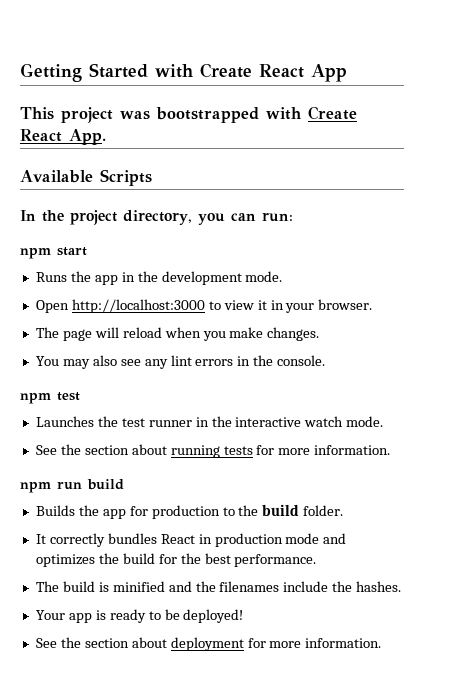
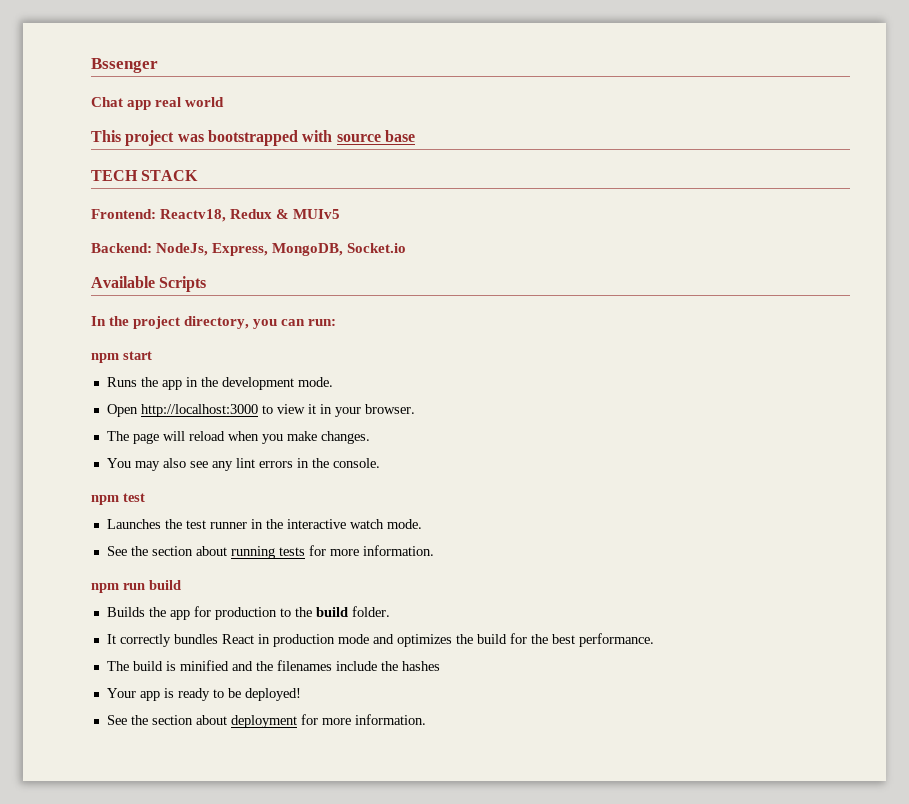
- Getting Started with Create React App
+ Bssenger
+ Chat app real world
- This project was bootstrapped with Create React App.
+ This project was bootstrapped with source base
+ TECH STACK
+ Frontend: Reactv18, Redux & MUIv5
+ Backend: NodeJs, Express, MongoDB, Socket.io
- The build is minified and the filenames include the hashes.
+ The build is minified and the filenames include the hashes

